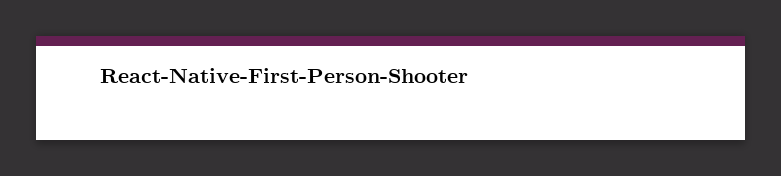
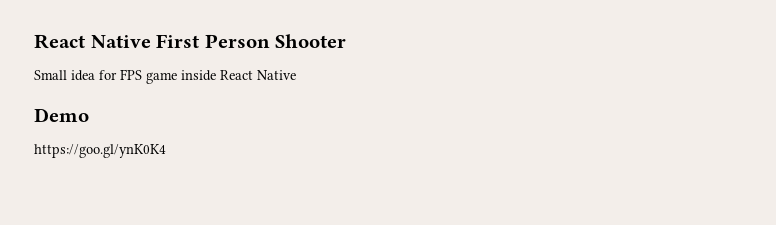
- React-Native-First-Person-Shooter
+ React Native First Person Shooter
+ Small idea for FPS game inside React Native
+ Demo
+ https://goo.gl/ynK0K4

